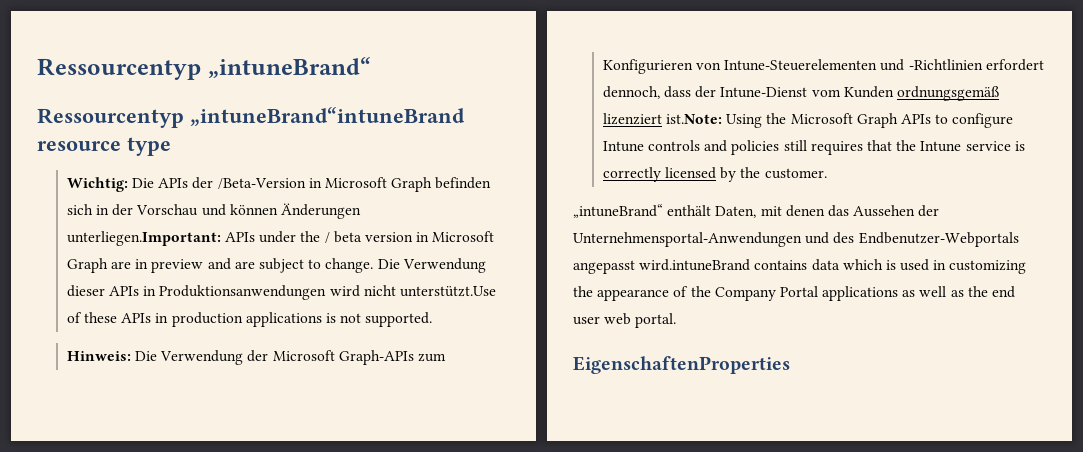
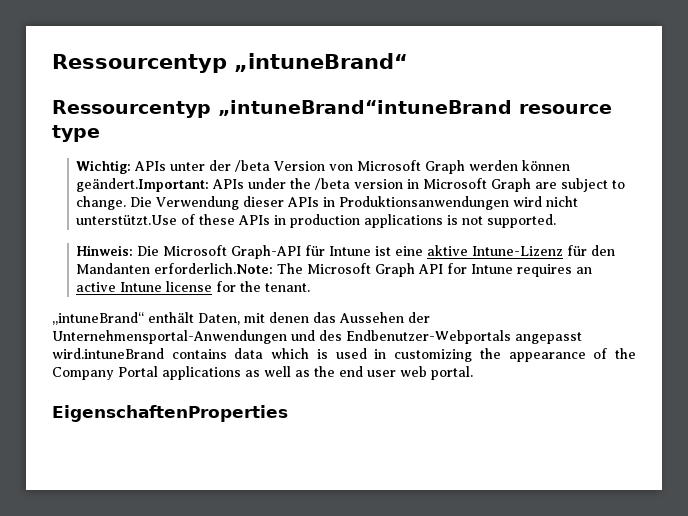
- Wichtig: Die APIs der /Beta-Version in Microsoft Graph befinden sich in der Vorschau und können Änderungen unterliegen.Important: APIs under the / beta version in Microsoft Graph are in preview and are subject to change.
+ Wichtig: APIs unter der /beta Version von Microsoft Graph werden können geändert.Important: APIs under the /beta version in Microsoft Graph are subject to change.
- Hinweis: Die Verwendung der Microsoft Graph-APIs zum Konfigurieren von Intune-Steuerelementen und -Richtlinien erfordert dennoch, dass der Intune-Dienst vom Kunden ordnungsgemäß lizenziert ist.Note: Using the Microsoft Graph APIs to configure Intune controls and policies still requires that the Intune service is correctly licensed by the customer.
+ Hinweis: Die Microsoft Graph-API für Intune ist eine aktive Intune-Lizenz für den Mandanten erforderlich.Note: The Microsoft Graph API for Intune requires an active Intune license for the tenant.

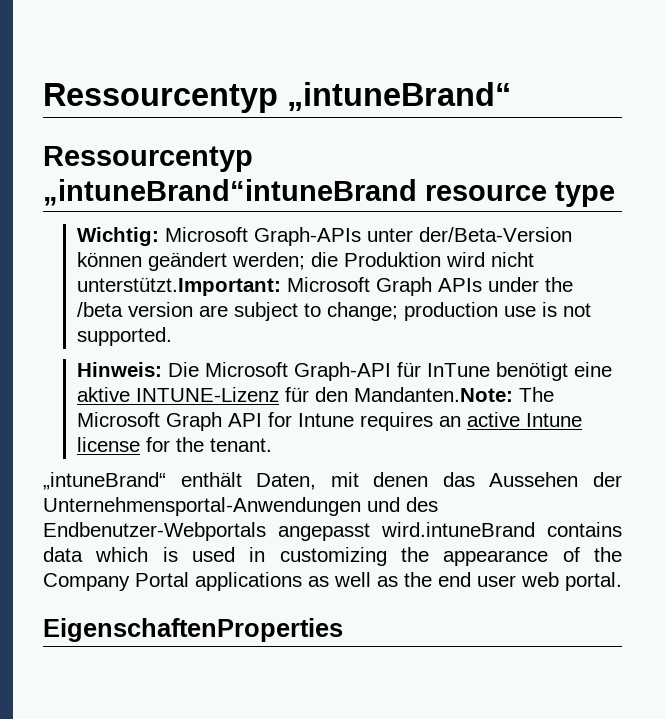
- Wichtig: APIs unter der /beta Version von Microsoft Graph werden können geändert.Important: APIs under the /beta version in Microsoft Graph are subject to change. Die Verwendung dieser APIs in Produktionsanwendungen wird nicht unterstützt.Use of these APIs in production applications is not supported.
+ Wichtig: Microsoft Graph-APIs unter der/Beta-Version können geändert werden; die Produktion wird nicht unterstützt.Important: Microsoft Graph APIs under the /beta version are subject to change; production use is not supported.
- Hinweis: Die Microsoft Graph-API für Intune ist eine aktive Intune-Lizenz für den Mandanten erforderlich.Note: The Microsoft Graph API for Intune requires an active Intune license for the tenant.
+ Hinweis: Die Microsoft Graph-API für InTune benötigt eine aktive INTUNE-Lizenz für den Mandanten.Note: The Microsoft Graph API for Intune requires an active Intune license for the tenant.

